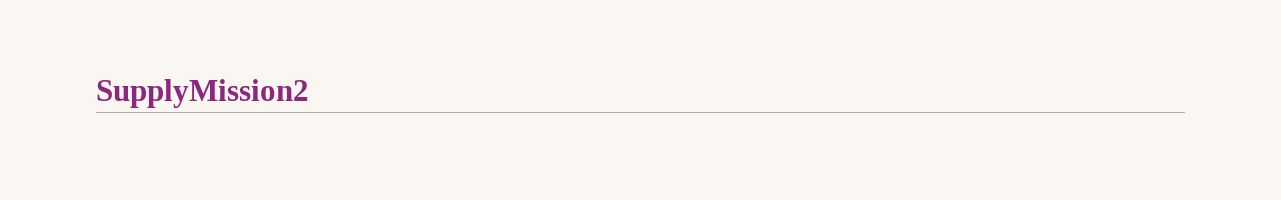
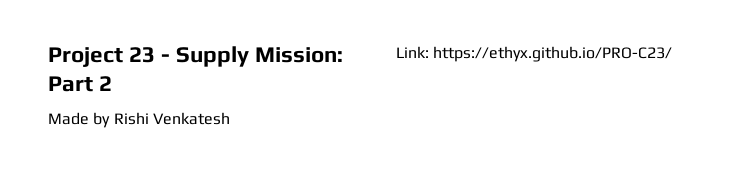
- SupplyMission2
+ Project 23 - Supply Mission: Part 2
+ Made by Rishi Venkatesh
+ Link: https://ethyx.github.io/PRO-C23/

